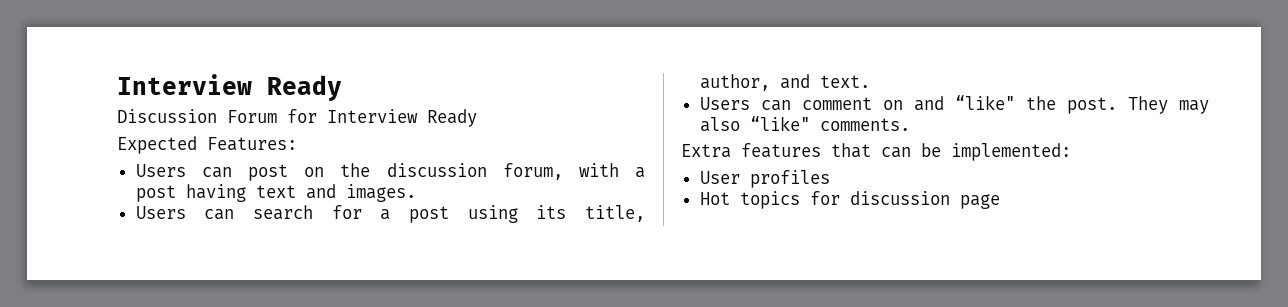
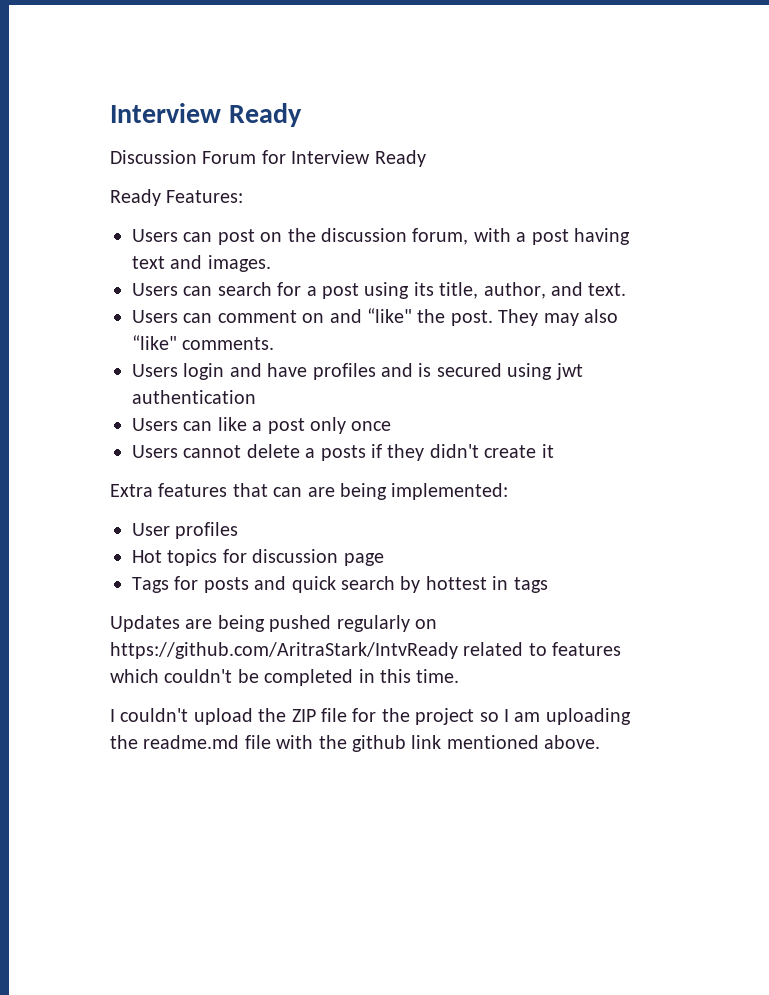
- Expected Features:
+ Ready Features:
+ Users login and have profiles and is secured using jwt authentication
+ Users can like a post only once
+ Users cannot delete a posts if they didn't create it
- Extra features that can be implemented:
+ Extra features that can are being implemented:
+ Tags for posts and quick search by hottest in tags
+ Updates are being pushed regularly on https://github.com/AritraStark/IntvReady related to features which couldn't be completed in this time.
+ I couldn't upload the ZIP file for the project so I am uploading the readme.md file with the github link mentioned above.

